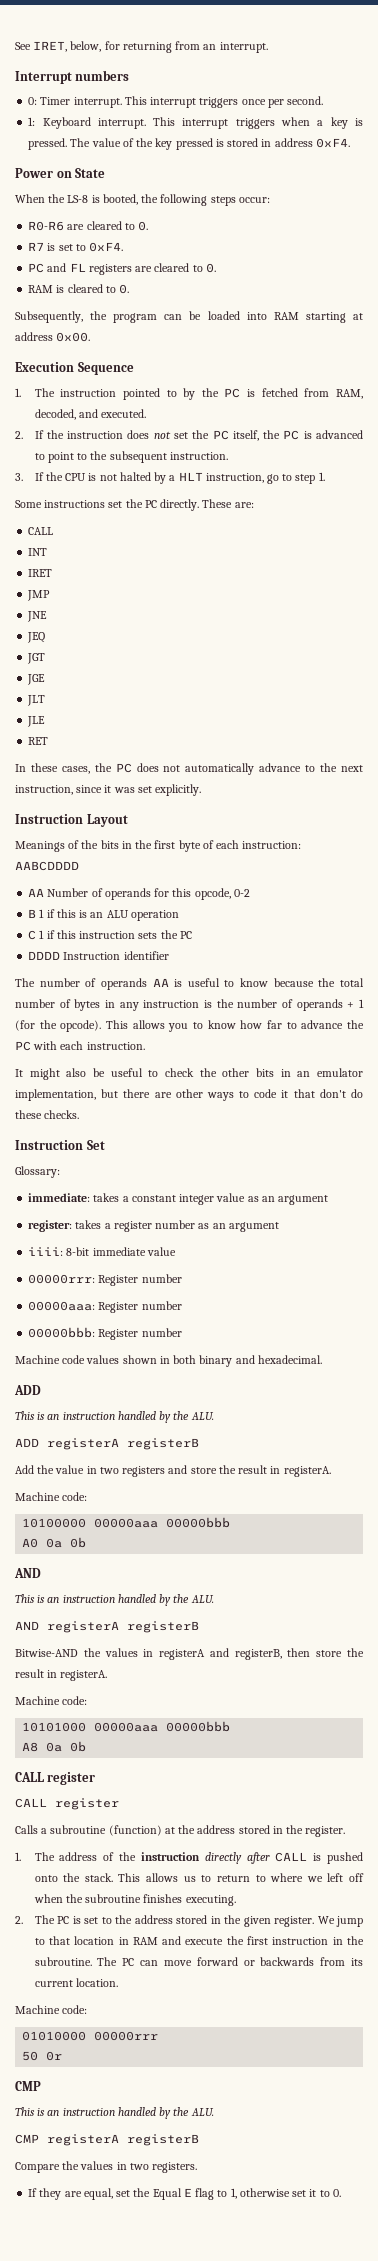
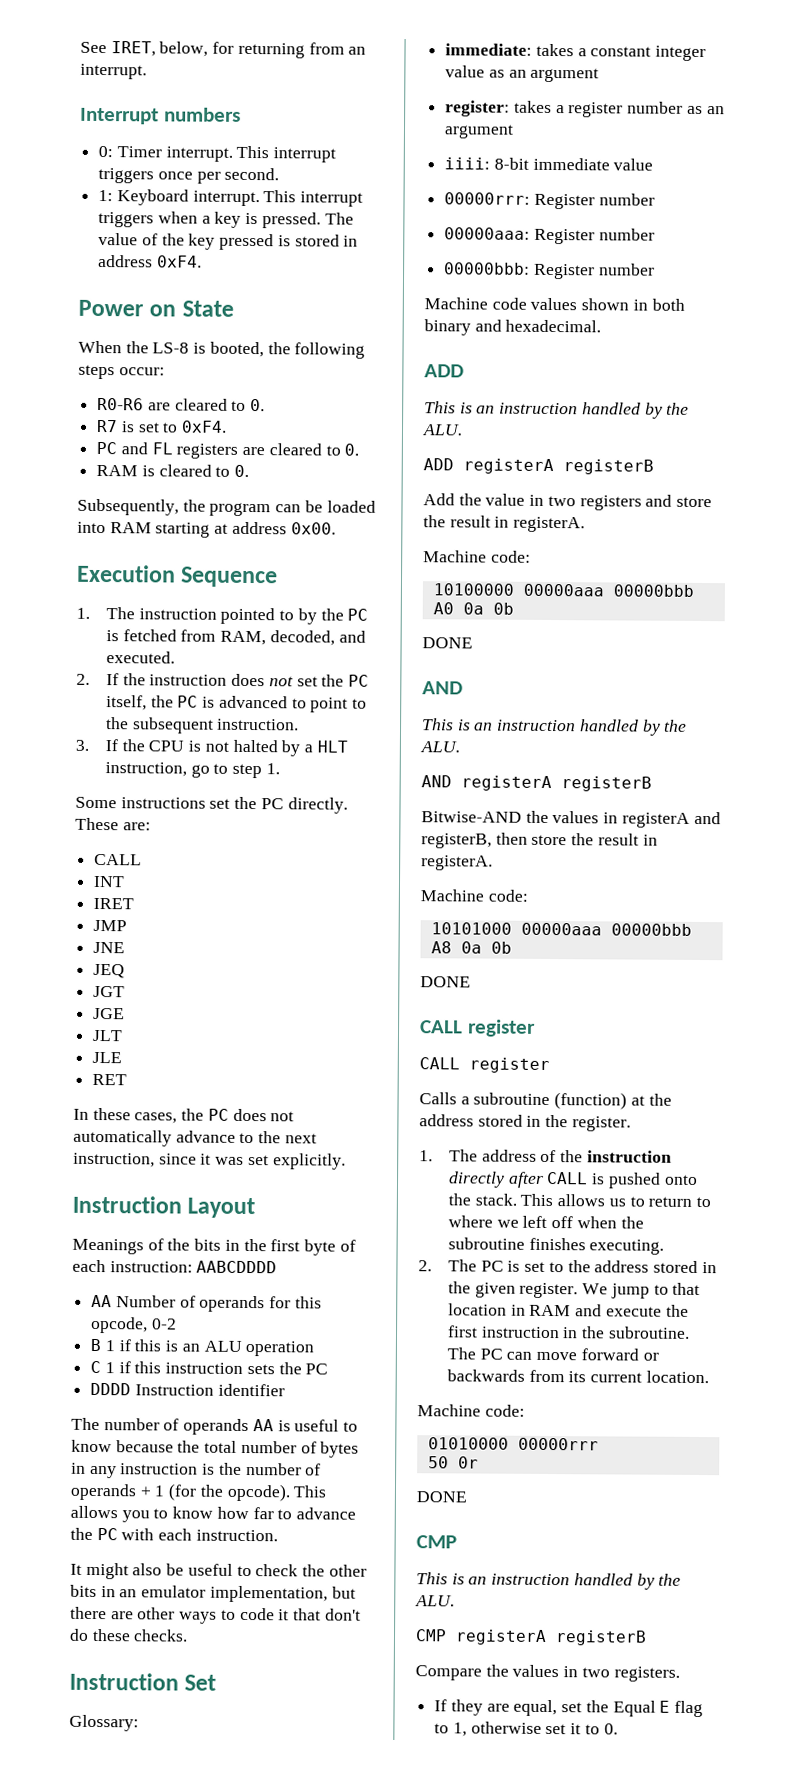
  A0 0a 0b
+ DONE
  A8 0a 0b
+ DONE
  50 0r
+ DONE

